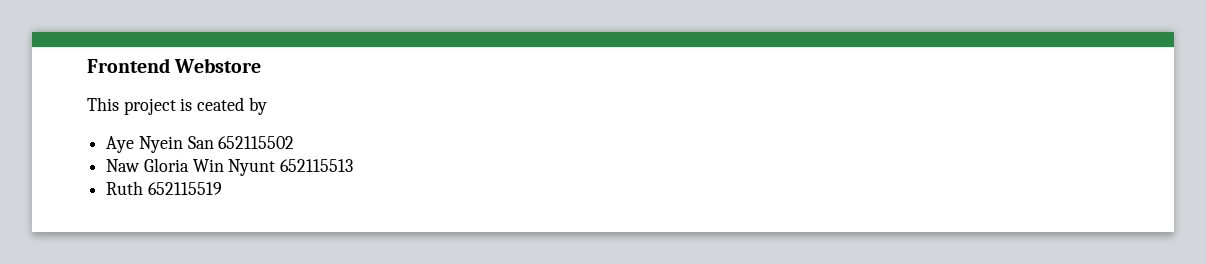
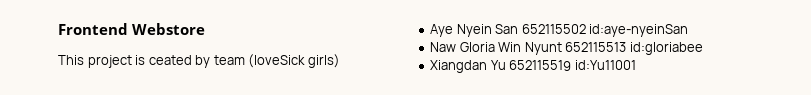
- This project is ceated by
+ This project is ceated by team (loveSick girls)
- Aye Nyein San 652115502
+ Aye Nyein San 652115502 id:aye-nyeinSan
- Naw Gloria Win Nyunt 652115513
- Ruth 652115519
+ Naw Gloria Win Nyunt 652115513 id:gloriabee
+ Xiangdan Yu 652115519 id:Yu11001

